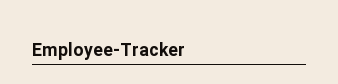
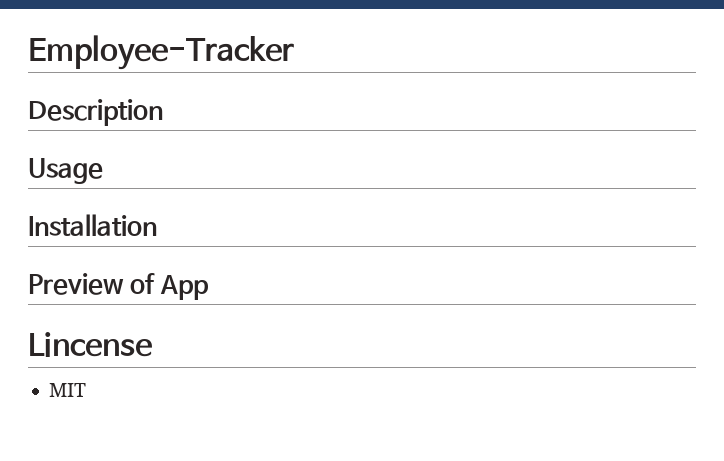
+ Description
+ Usage
+ Installation
+ Preview of App
+ Lincense
+ MIT

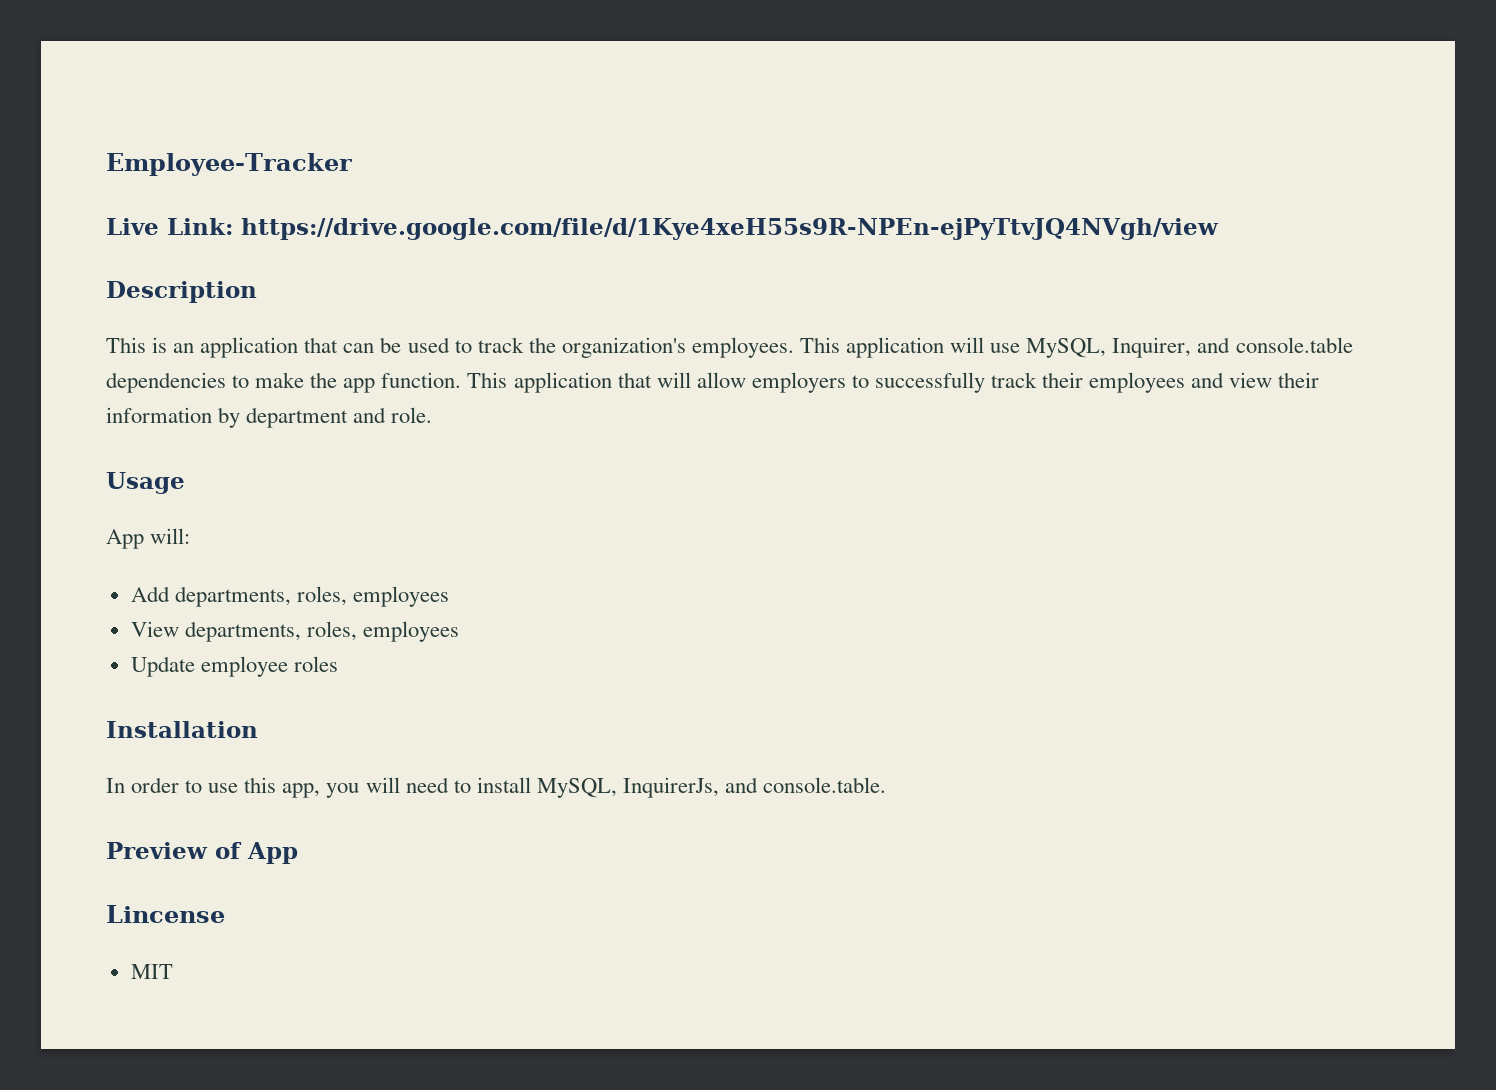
+ Live Link: https://drive.google.com/file/d/1Kye4xeH55s9R-NPEn-ejPyTtvJQ4NVgh/view
  Description
+ This is an application that can be used to track the organization's employees. This application will use MySQL, Inquirer, and console.table dependencies to make the app function. This application that will allow employers to successfully track their employees and view their information by department and role.
  Usage
+ App will:
+ Add departments, roles, employees
+ View departments, roles, employees
+ Update employee roles
  Installation
+ In order to use this app, you will need to install MySQL, InquirerJs, and console.table.

